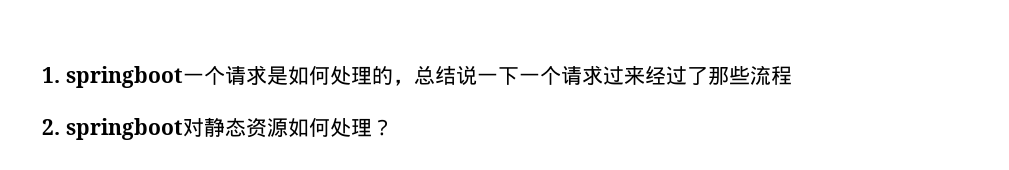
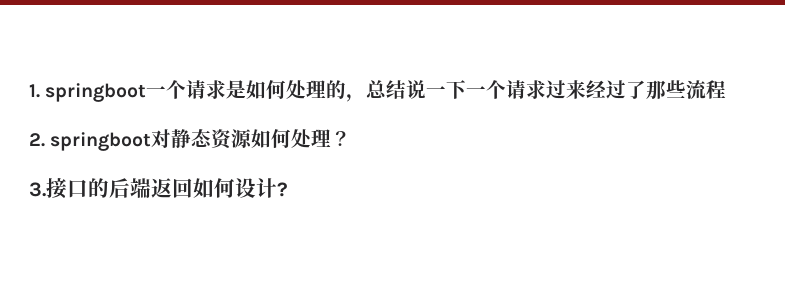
+ 3.接口的后端返回如何设计?

